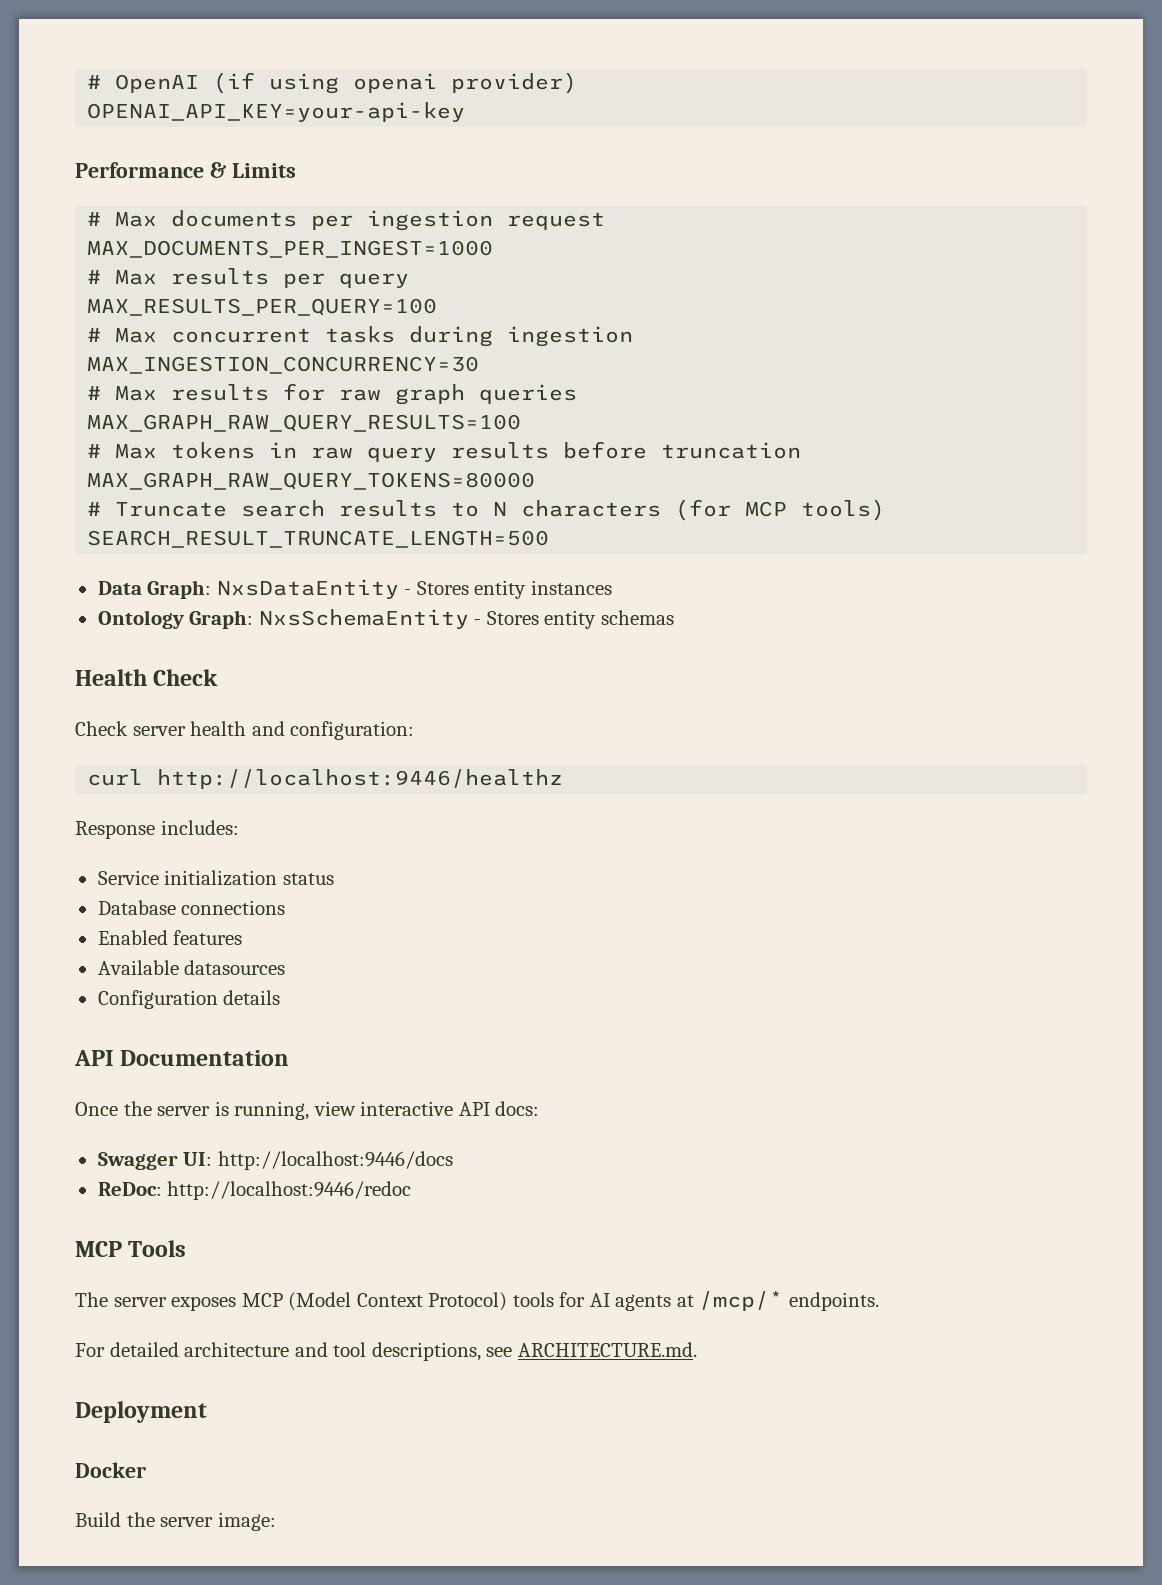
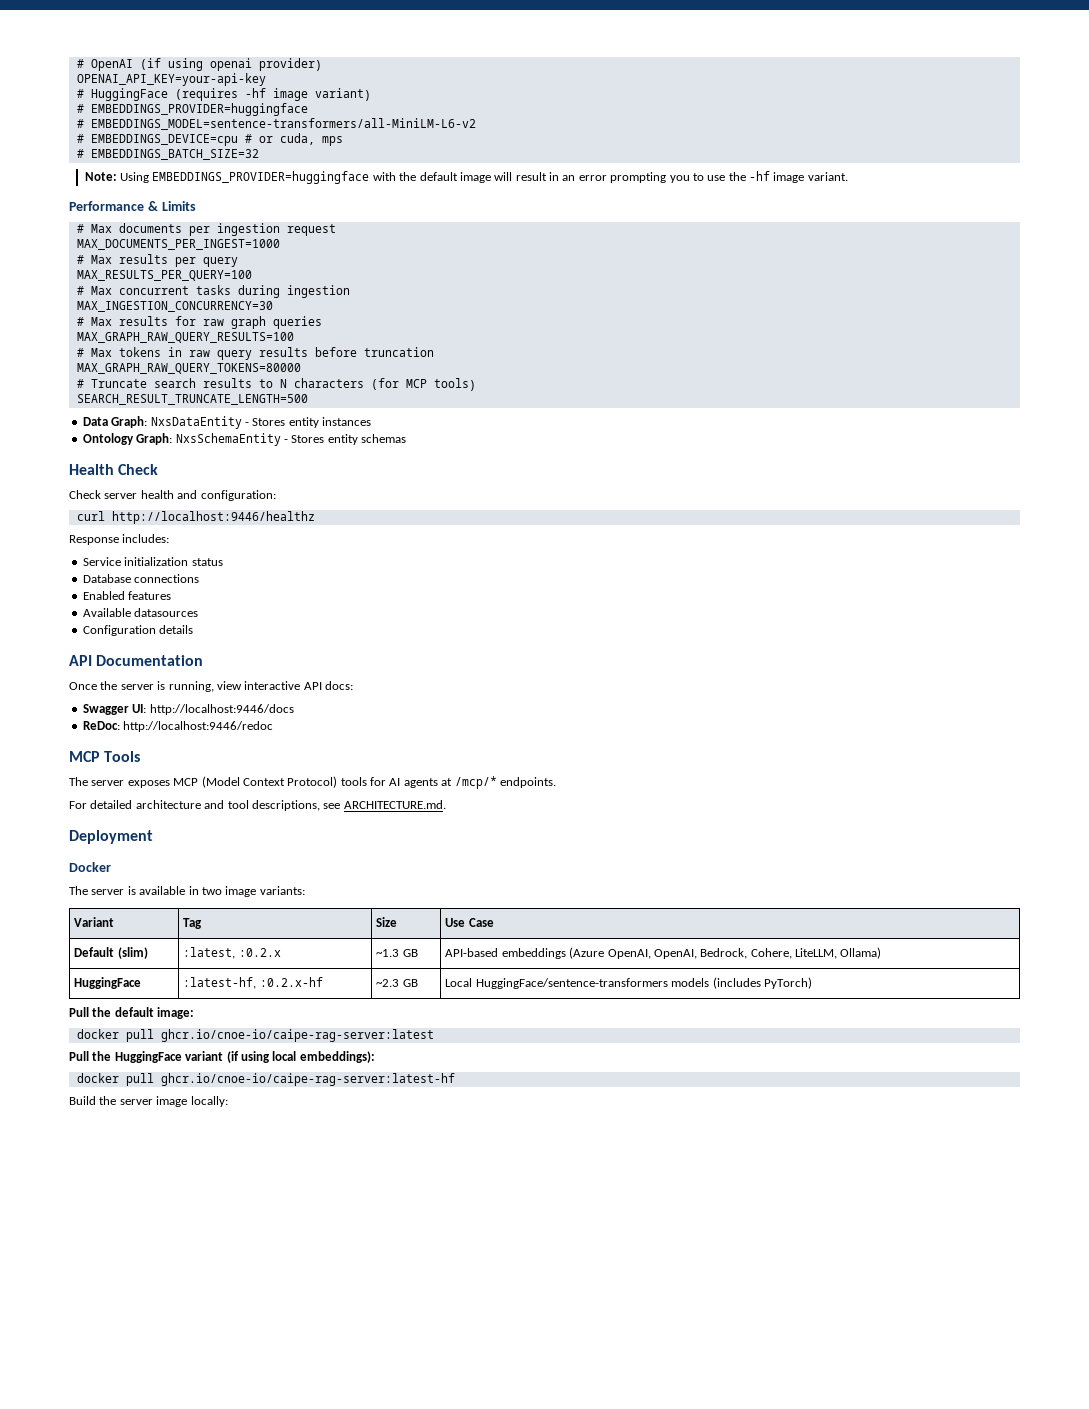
+ # HuggingFace (requires -hf image variant)
+ # EMBEDDINGS_PROVIDER=huggingface
+ # EMBEDDINGS_MODEL=sentence-transformers/all-MiniLM-L6-v2
+ # EMBEDDINGS_DEVICE=cpu # or cuda, mps
+ # EMBEDDINGS_BATCH_SIZE=32
+ Note: Using EMBEDDINGS_PROVIDER=huggingface with the default image will result in an error prompting you to use the -hf image variant.
+ The server is available in two image variants:
+ Variant | Tag | Size | Use Case
+ Default (slim) | :latest, :0.2.x | ~1.3 GB | API-based embeddings (Azure OpenAI, OpenAI, Bedrock, Cohere, LiteLLM, Ollama)
+ HuggingFace | :latest-hf, :0.2.x-hf | ~2.3 GB | Local HuggingFace/sentence-transformers models (includes PyTorch)
+ Pull the default image:
+ docker pull ghcr.io/cnoe-io/caipe-rag-server:latest
+ Pull the HuggingFace variant (if using local embeddings):
+ docker pull ghcr.io/cnoe-io/caipe-rag-server:latest-hf
- Build the server image:
+ Build the server image locally:

